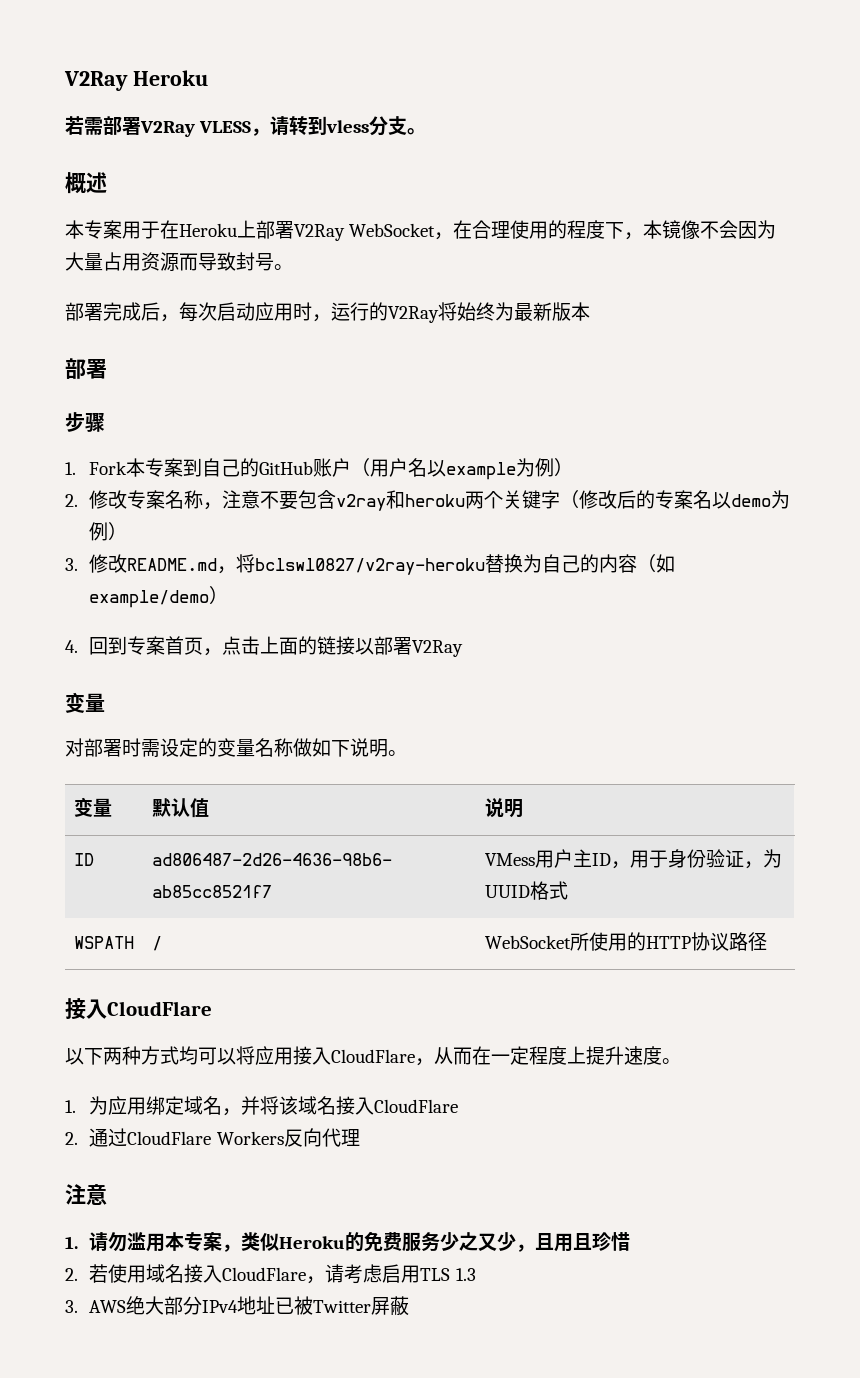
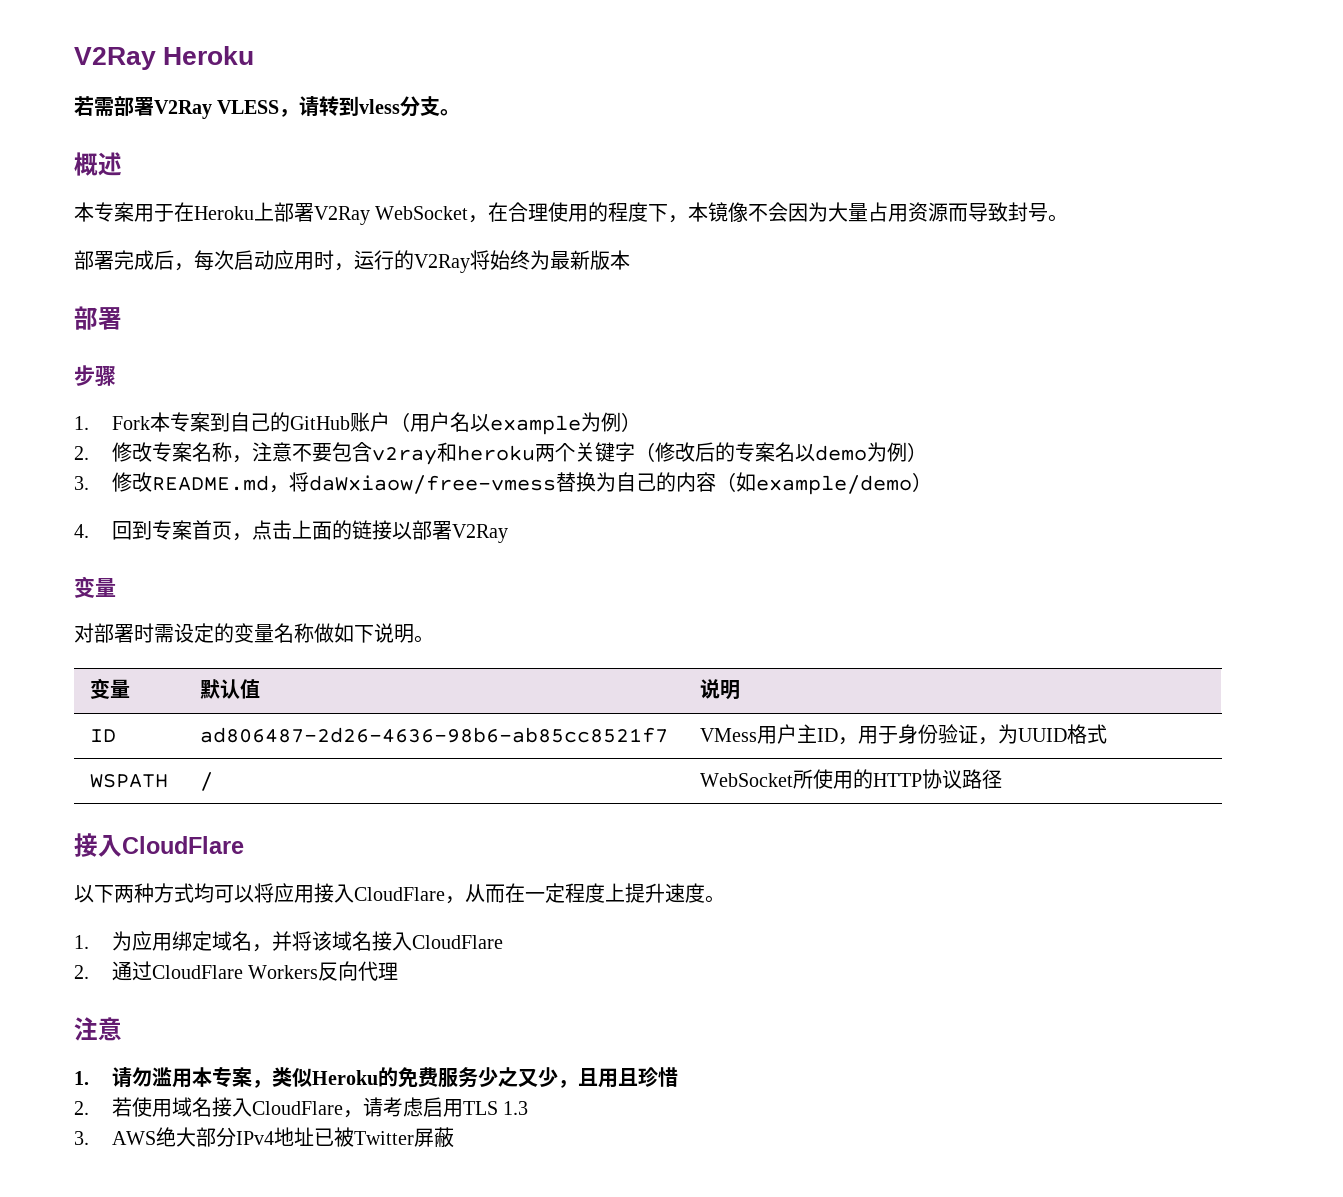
- 3.修改README.md，将bclswl0827/v2ray-heroku替换为自己的内容（如example/demo）
+ 3.修改README.md，将daWxiaow/free-vmess替换为自己的内容（如example/demo）

